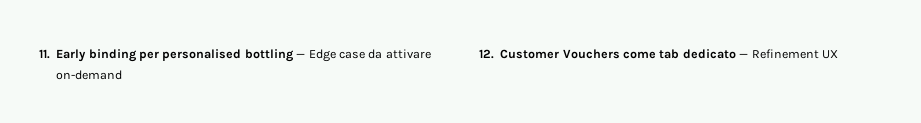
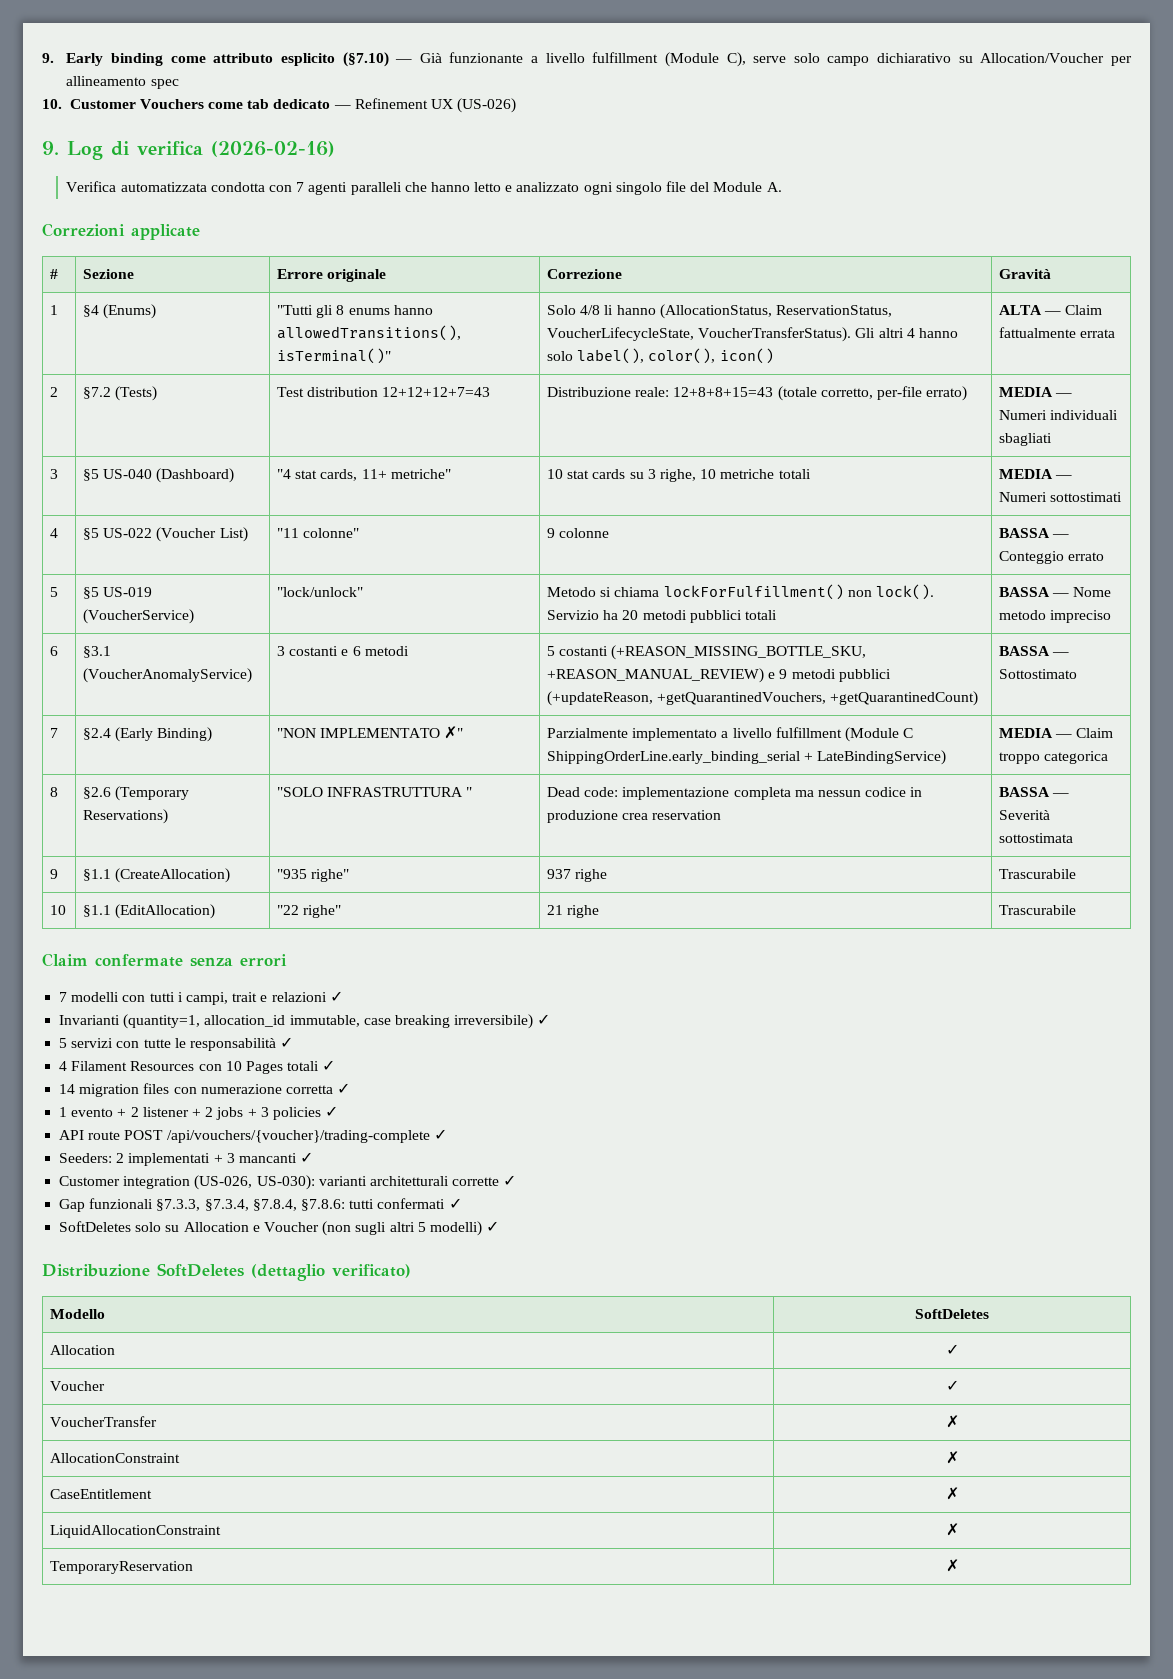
- 11. Early binding per personalised bottling — Edge case da attivare on-demand
- 12. Customer Vouchers come tab dedicato — Refinement UX
+ 9. Early binding come attributo esplicito (§7.10) — Già funzionante a livello fulfillment (Module C), serve solo campo dichiarativo su Allocation/Voucher per allineamento spec
+ 10. Customer Vouchers come tab dedicato — Refinement UX (US-026)
+ 9. Log di verifica (2026-02-16)
+ Verifica automatizzata condotta con 7 agenti paralleli che hanno letto e analizzato ogni singolo file del Module A.
+ Correzioni applicate
+ # | Sezione | Errore originale | Correzione | Gravità
+ 1 | §4 (Enums) | "Tutti gli 8 enums hanno allowedTransitions(), isTerminal()" | Solo 4/8 li hanno (AllocationStatus, ReservationStatus, VoucherLifecycleState, VoucherTransferStatus). Gli altri 4 hanno solo label(), color(), icon() | ALTA — Claim fattualmente errata
+ 2 | §7.2 (Tests) | Test distribution 12+12+12+7=43 | Distribuzione reale: 12+8+8+15=43 (totale corretto, per-file errato) | MEDIA — Numeri individuali sbagliati
+ 3 | §5 US-040 (Dashboard) | "4 stat cards, 11+ metriche" | 10 stat cards su 3 righe, 10 metriche totali | MEDIA — Numeri sottostimati
+ 4 | §5 US-022 (Voucher List) | "11 colonne" | 9 colonne | BASSA — Conteggio errato
+ 5 | §5 US-019 (VoucherService) | "lock/unlock" | Metodo si chiama lockForFulfillment() non lock(). Servizio ha 20 metodi pubblici totali | BASSA — Nome metodo impreciso
+ 6 | §3.1 (VoucherAnomalyService) | 3 costanti e 6 metodi | 5 costanti (+REASON_MISSING_BOTTLE_SKU, +REASON_MANUAL_REVIEW) e 9 metodi pubblici (+updateReason, +getQuarantinedVouchers, +getQuarantinedCount) | BASSA — Sottostimato
+ 7 | §2.4 (Early Binding) | "NON IMPLEMENTATO ✗" | Parzialmente implementato a livello fulfillment (Module C ShippingOrderLine.early_binding_serial + LateBindingService) | MEDIA — Claim troppo categorica
+ 8 | §2.6 (Temporary Reservations) | "SOLO INFRASTRUTTURA " | Dead code: implementazione completa ma nessun codice in produzione crea reservation | BASSA — Severità sottostimata
+ 9 | §1.1 (CreateAllocation) | "935 righe" | 937 righe | Trascurabile
+ 10 | §1.1 (EditAllocation) | "22 righe" | 21 righe | Trascurabile
+ Claim confermate senza errori
+ 7 modelli con tutti i campi, trait e relazioni ✓
+ Invarianti (quantity=1, allocation_id immutable, case breaking irreversibile) ✓
+ 5 servizi con tutte le responsabilità ✓
+ 4 Filament Resources con 10 Pages totali ✓
+ 14 migration files con numerazione corretta ✓
+ 1 evento + 2 listener + 2 jobs + 3 policies ✓
+ API route POST /api/vouchers/{voucher}/trading-complete ✓
+ Seeders: 2 implementati + 3 mancanti ✓
+ Customer integration (US-026, US-030): varianti architetturali corrette ✓
+ Gap funzionali §7.3.3, §7.3.4, §7.8.4, §7.8.6: tutti confermati ✓
+ SoftDeletes solo su Allocation e Voucher (non sugli altri 5 modelli) ✓
+ Distribuzione SoftDeletes (dettaglio verificato)
+ Modello | SoftDeletes
+ Allocation | ✓
+ Voucher | ✓
+ VoucherTransfer | ✗
+ AllocationConstraint | ✗
+ CaseEntitlement | ✗
+ LiquidAllocationConstraint | ✗
+ TemporaryReservation | ✗

